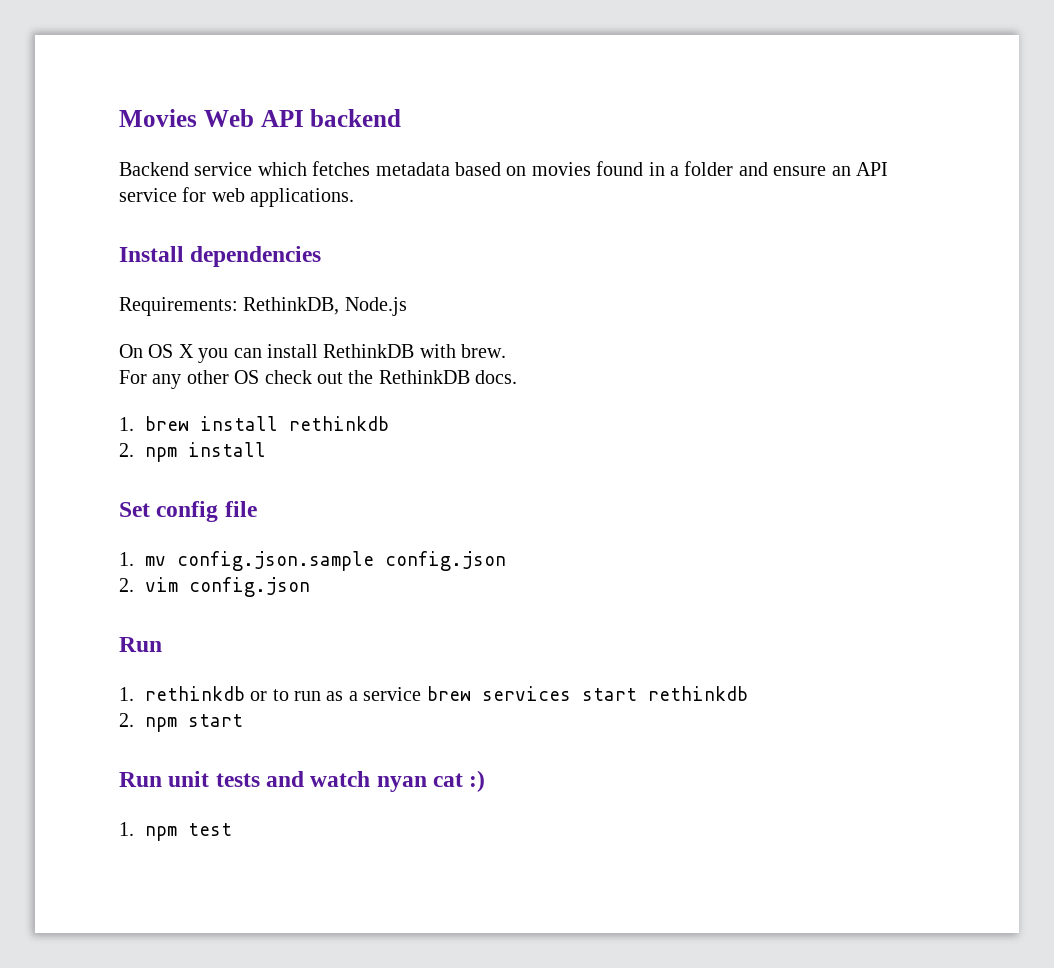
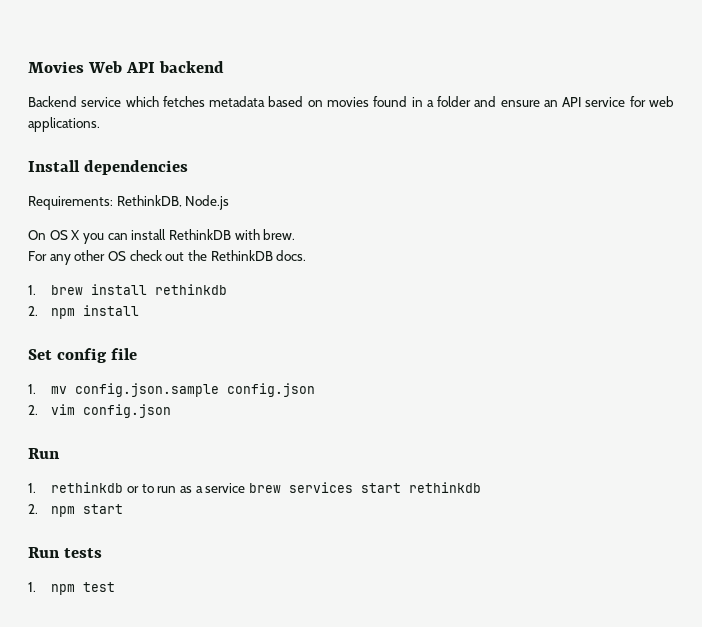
- Run unit tests and watch nyan cat :)
+ Run tests

